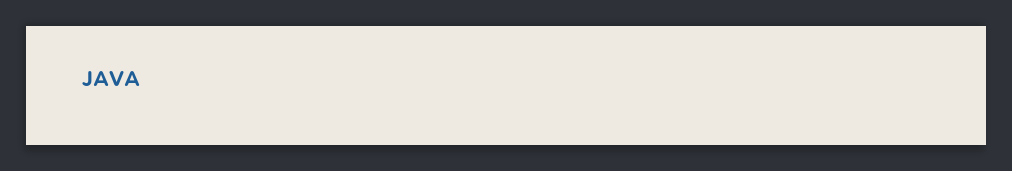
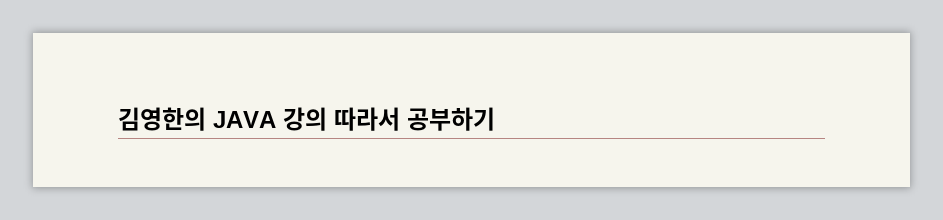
- JAVA
+ 김영한의 JAVA 강의 따라서 공부하기

